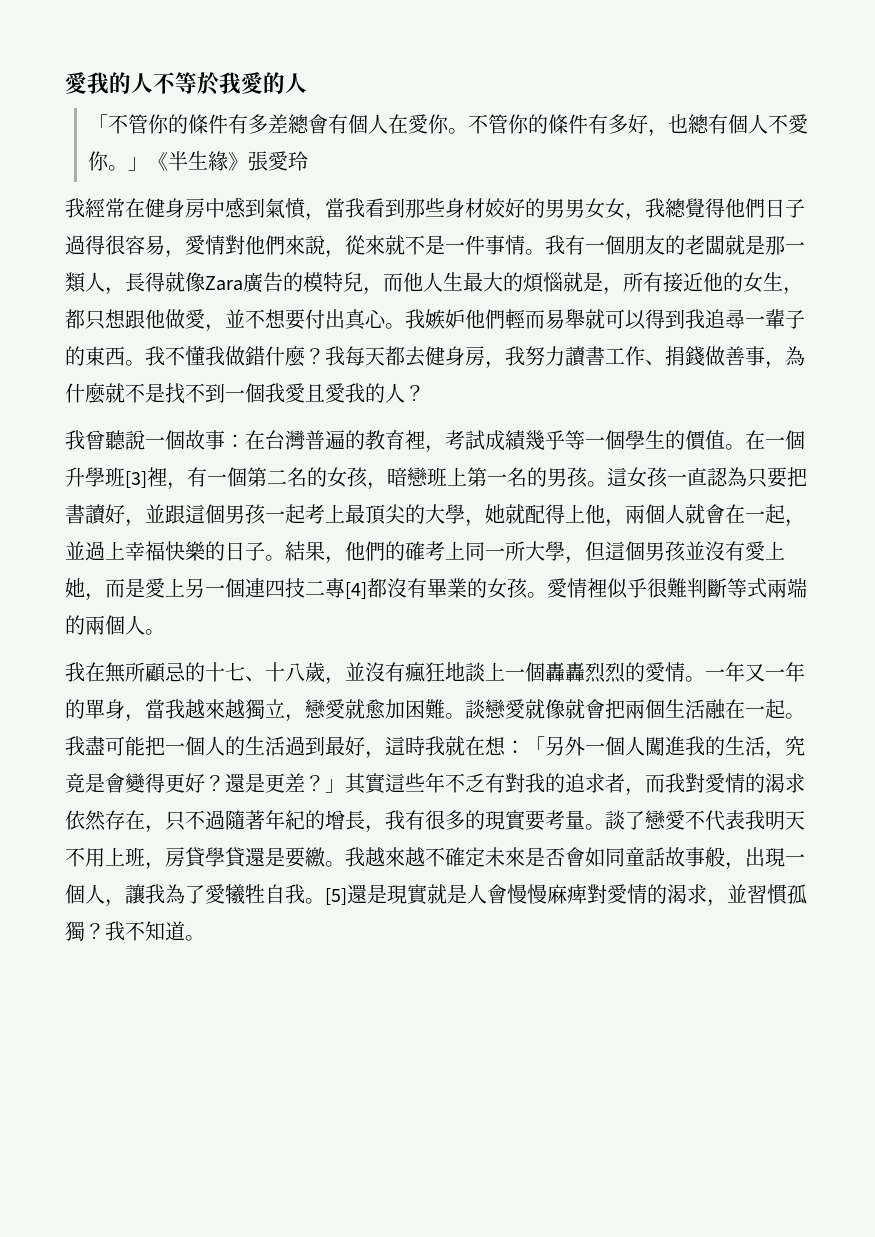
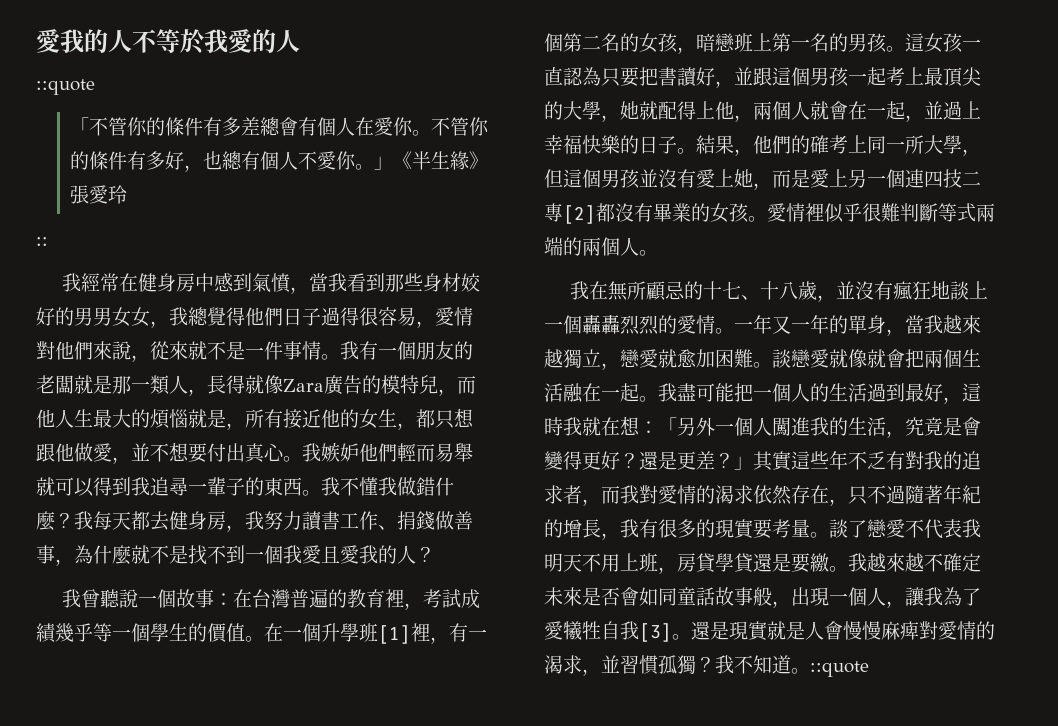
  愛我的人不等於我愛的人
+ ::quote
+ ::
- 在一個升學班[3]裡，有一個第二名的女孩，暗戀班上第一名的男孩。
+ 在一個升學班[1]裡，有一個第二名的女孩，暗戀班上第一名的男孩。
- 結果，他們的確考上同一所大學，但這個男孩並沒有愛上她，而是愛上另一個連四技二專[4]都沒有畢業的女孩。
+ 結果，他們的確考上同一所大學，但這個男孩並沒有愛上她，而是愛上另一個連四技二專[2]都沒有畢業的女孩。
- 我越來越不確定未來是否會如同童話故事般，出現一個人，讓我為了愛犧牲自我。[5]還是現實就是人會慢慢麻痺對愛情的渴求，並習慣孤獨？
+ 我越來越不確定未來是否會如同童話故事般，出現一個人，讓我為了愛犧牲自我[3]。還是現實就是人會慢慢麻痺對愛情的渴求，並習慣孤獨？
- 我不知道。
+ 我不知道。::quote

